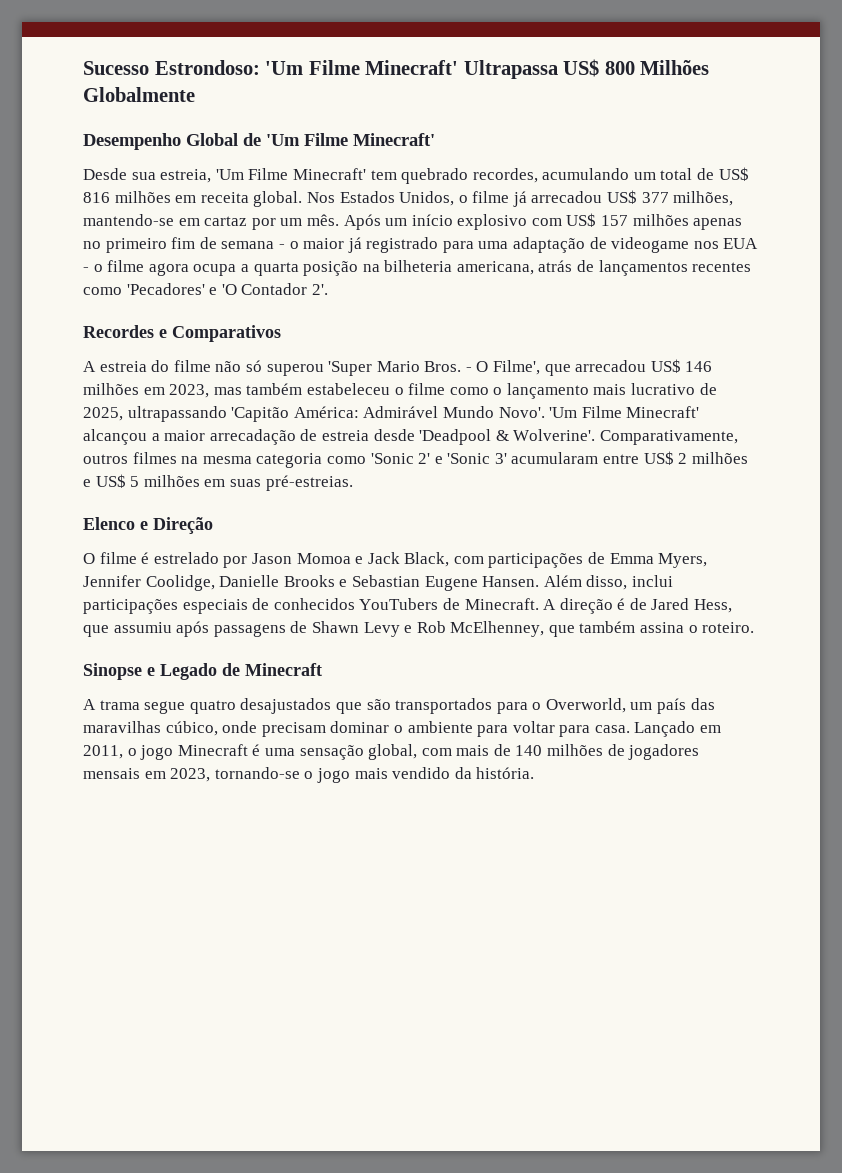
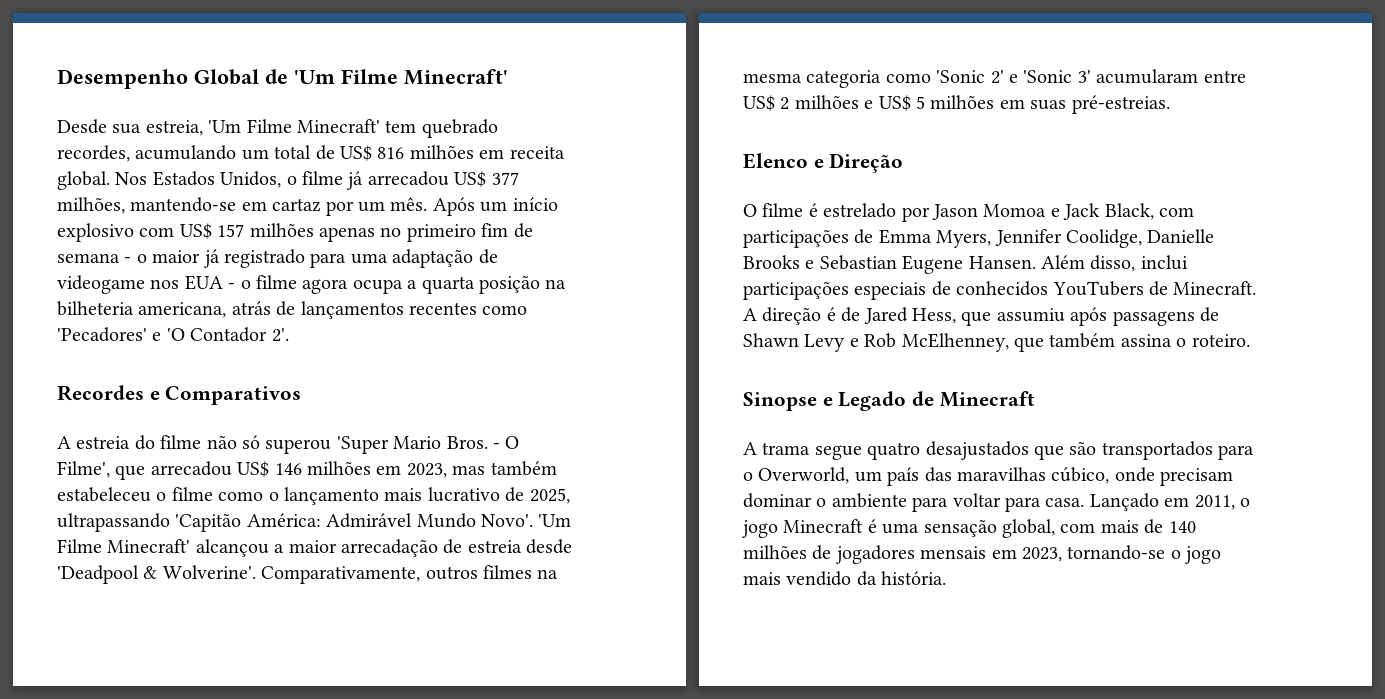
- Sucesso Estrondoso: 'Um Filme Minecraft' Ultrapassa US$ 800 Milhões Globalmente

